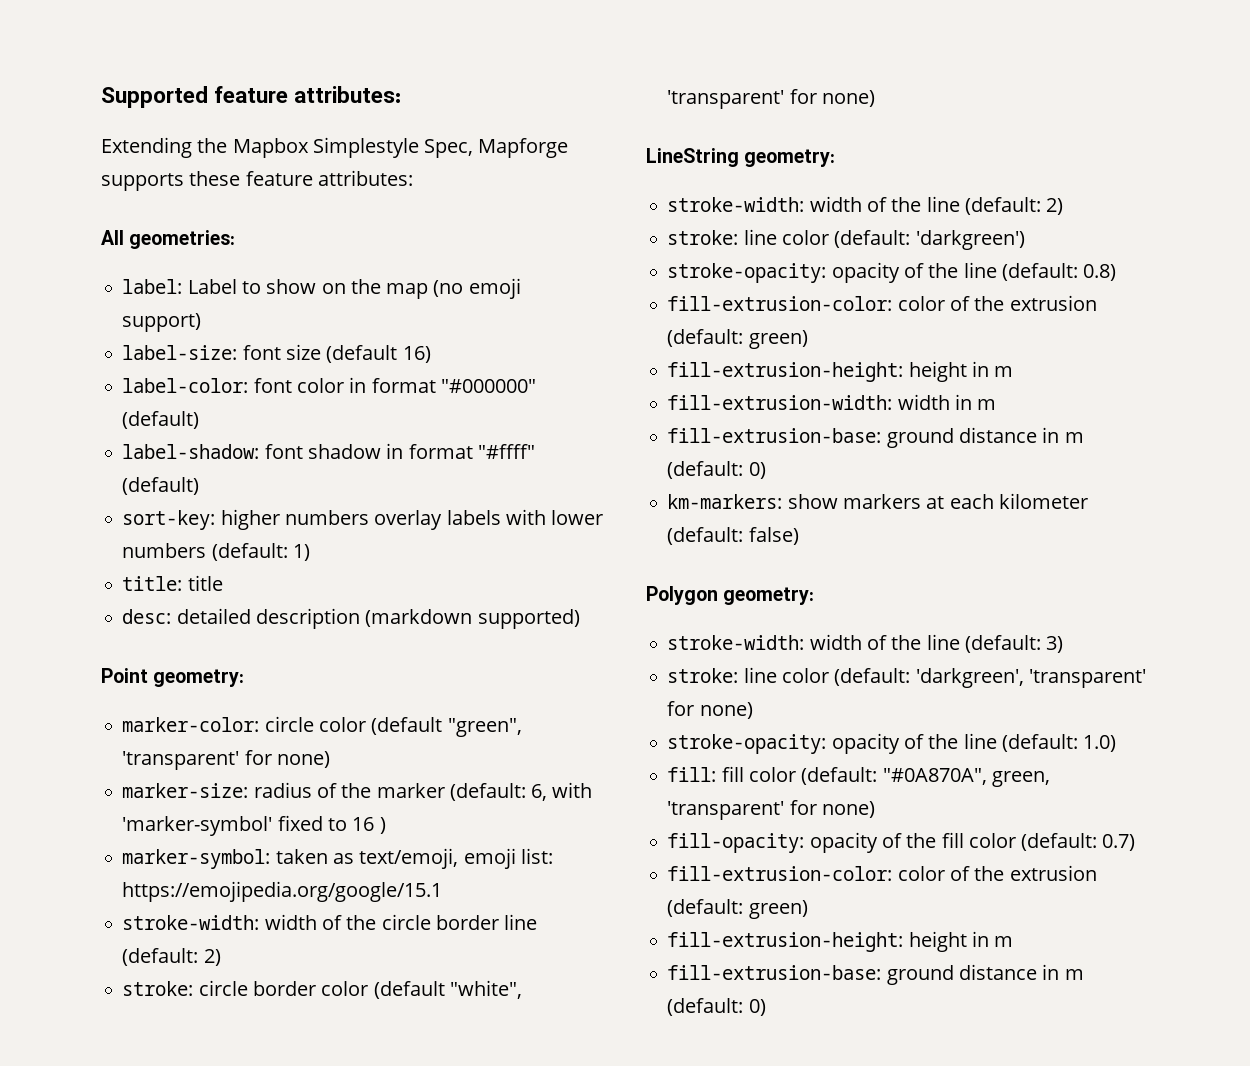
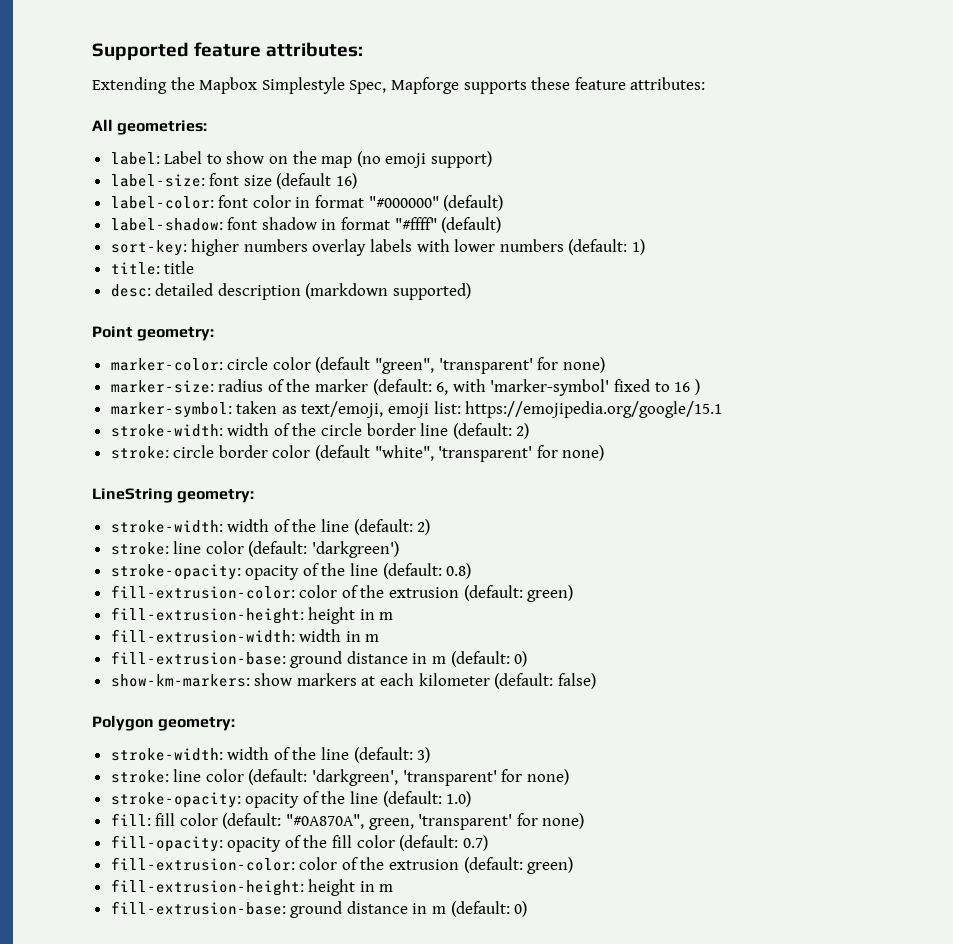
- km-markers: show markers at each kilometer (default: false)
+ show-km-markers: show markers at each kilometer (default: false)

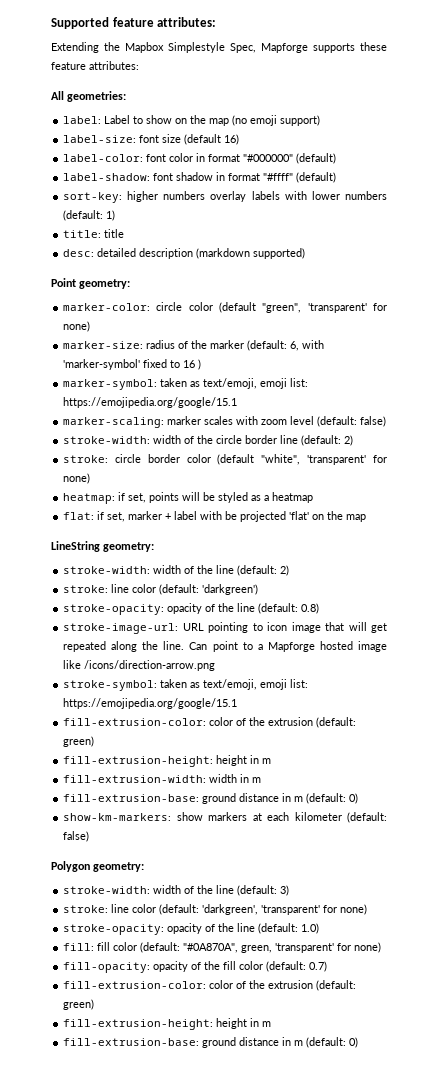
+ marker-scaling: marker scales with zoom level (default: false)
+ heatmap: if set, points will be styled as a heatmap
+ flat: if set, marker + label with be projected 'flat' on the map
+ stroke-image-url: URL pointing to icon image that will get repeated along the line. Can point to a Mapforge hosted image like /icons/direction-arrow.png
+ stroke-symbol: taken as text/emoji, emoji list: https://emojipedia.org/google/15.1

